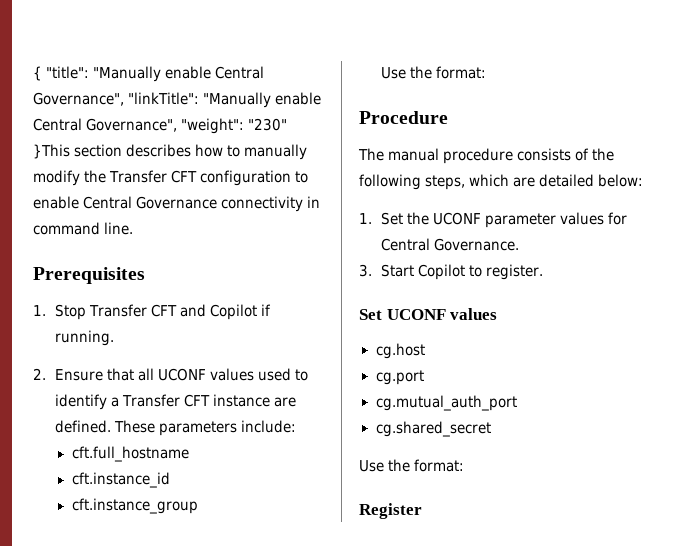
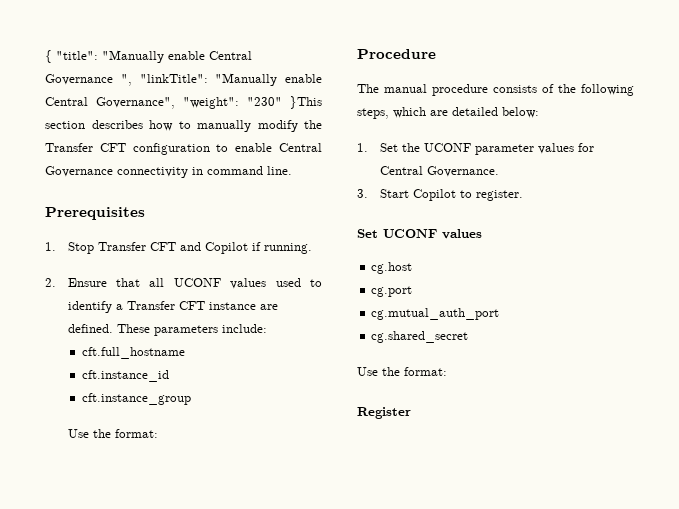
- { "title": "Manually enable Central Governance", "linkTitle": "Manually enable Central Governance", "weight": "230" }This section describes how to manually modify the Transfer CFT configuration to enable Central Governance connectivity in command line.
+ { "title": "Manually enable Central Governance ", "linkTitle": "Manually enable Central Governance", "weight": "230" }This section describes how to manually modify the Transfer CFT configuration to enable Central Governance connectivity in command line.

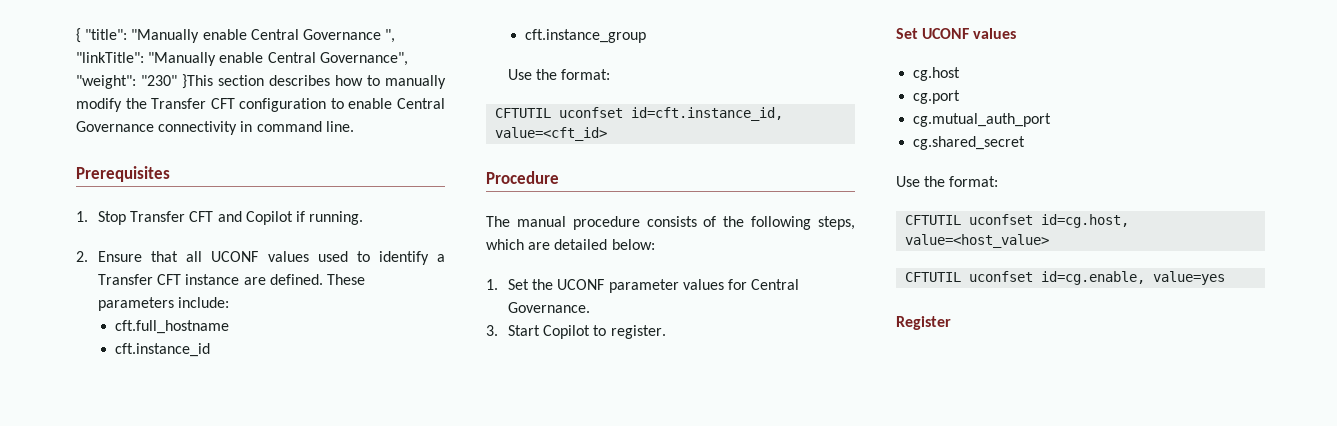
+ CFTUTIL uconfset id=cft.instance_id, value=<cft_id>
+ CFTUTIL uconfset id=cg.host, value=<host_value>
+ CFTUTIL uconfset id=cg.enable, value=yes

